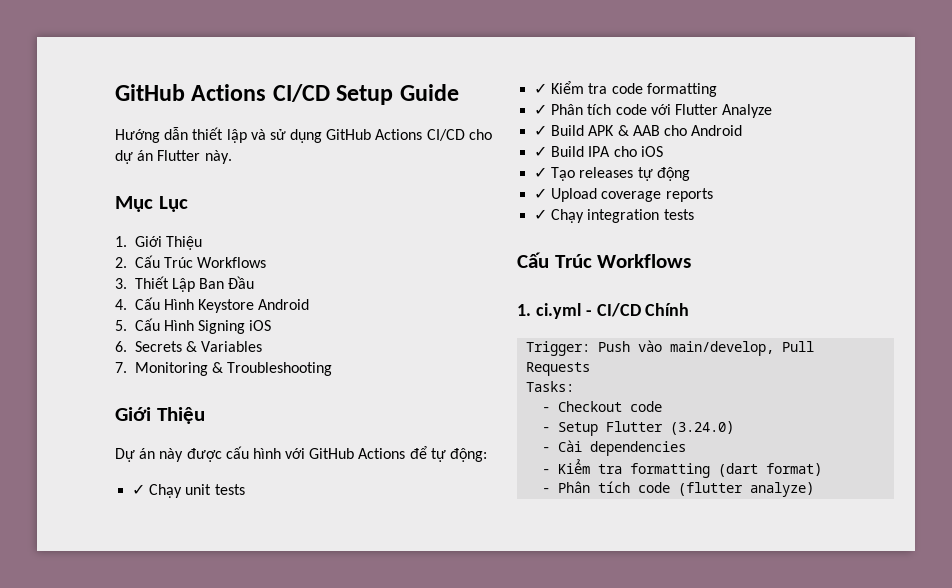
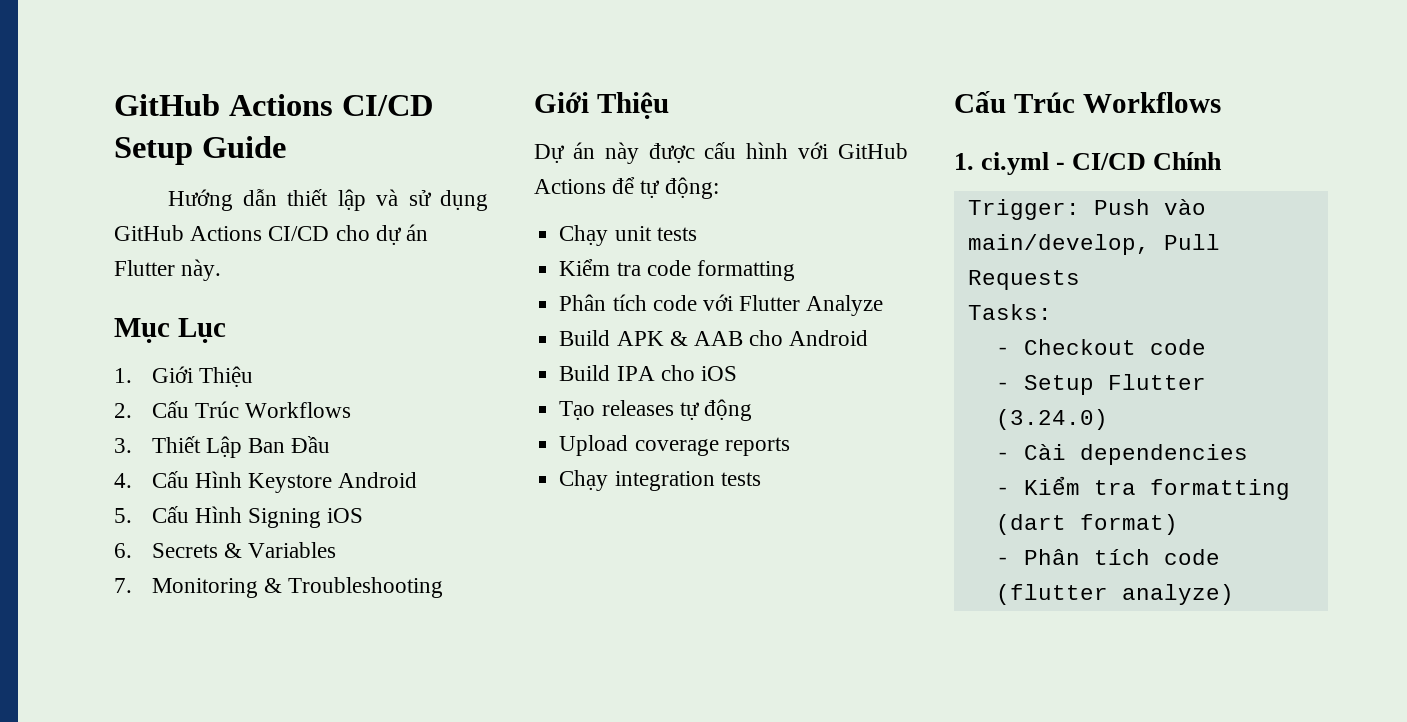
- ✓ Chạy unit tests
+ Chạy unit tests
- ✓ Kiểm tra code formatting
+ Kiểm tra code formatting
- ✓ Phân tích code với Flutter Analyze
+ Phân tích code với Flutter Analyze
- ✓ Build APK & AAB cho Android
+ Build APK & AAB cho Android
- ✓ Build IPA cho iOS
+ Build IPA cho iOS
- ✓ Tạo releases tự động
+ Tạo releases tự động
- ✓ Upload coverage reports
+ Upload coverage reports
- ✓ Chạy integration tests
+ Chạy integration tests

